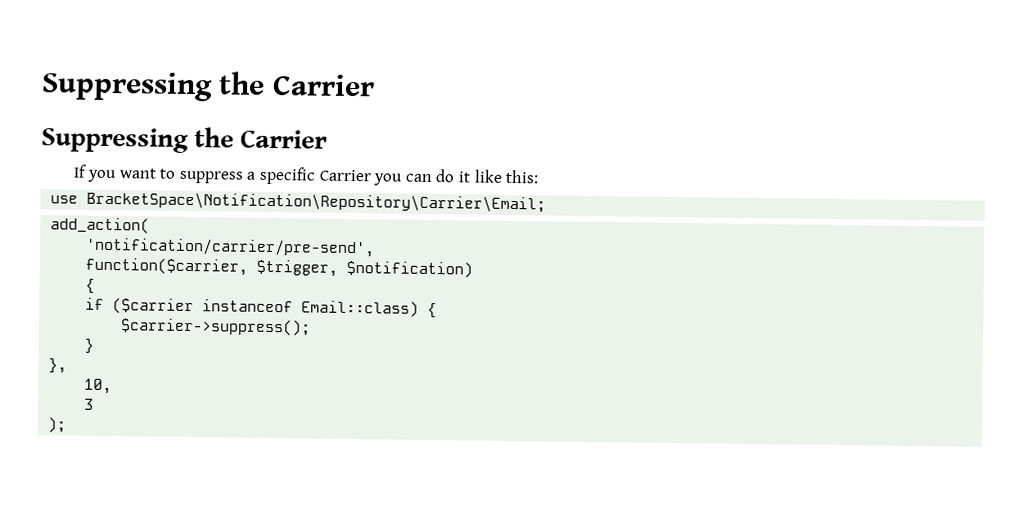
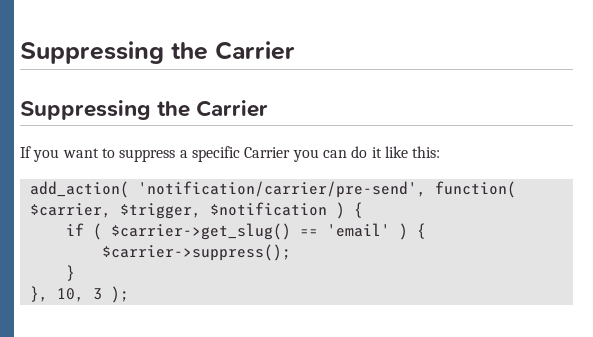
- use BracketSpace\Notification\Repository\Carrier\Email;
- add_action(
- 'notification/carrier/pre-send',
- function($carrier, $trigger, $notification)
- {
- if ($carrier instanceof Email::class) {
+ add_action( 'notification/carrier/pre-send', function( $carrier, $trigger, $notification ) {
+ if ( $carrier->get_slug() == 'email' ) {
- },
- 10,
- 3
- );
+ }, 10, 3 );

